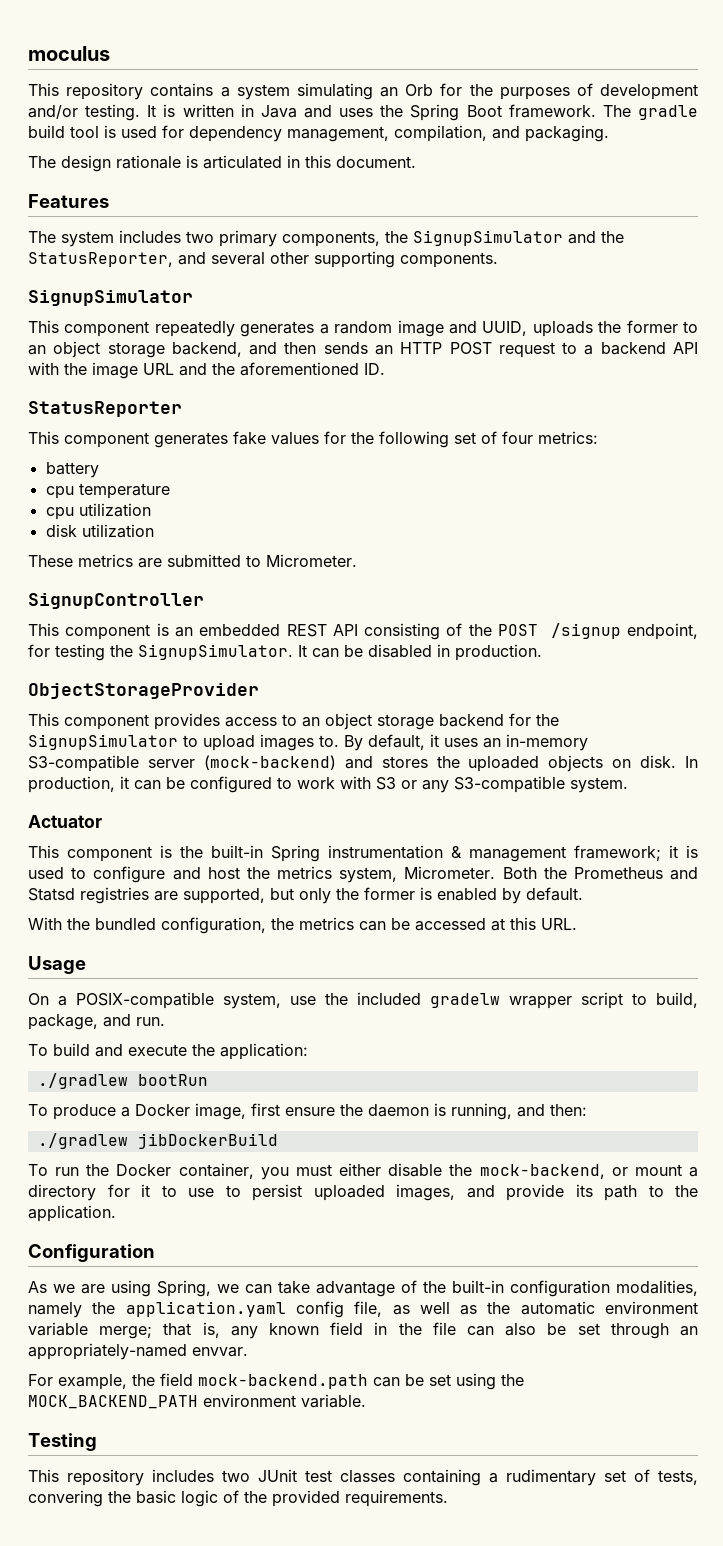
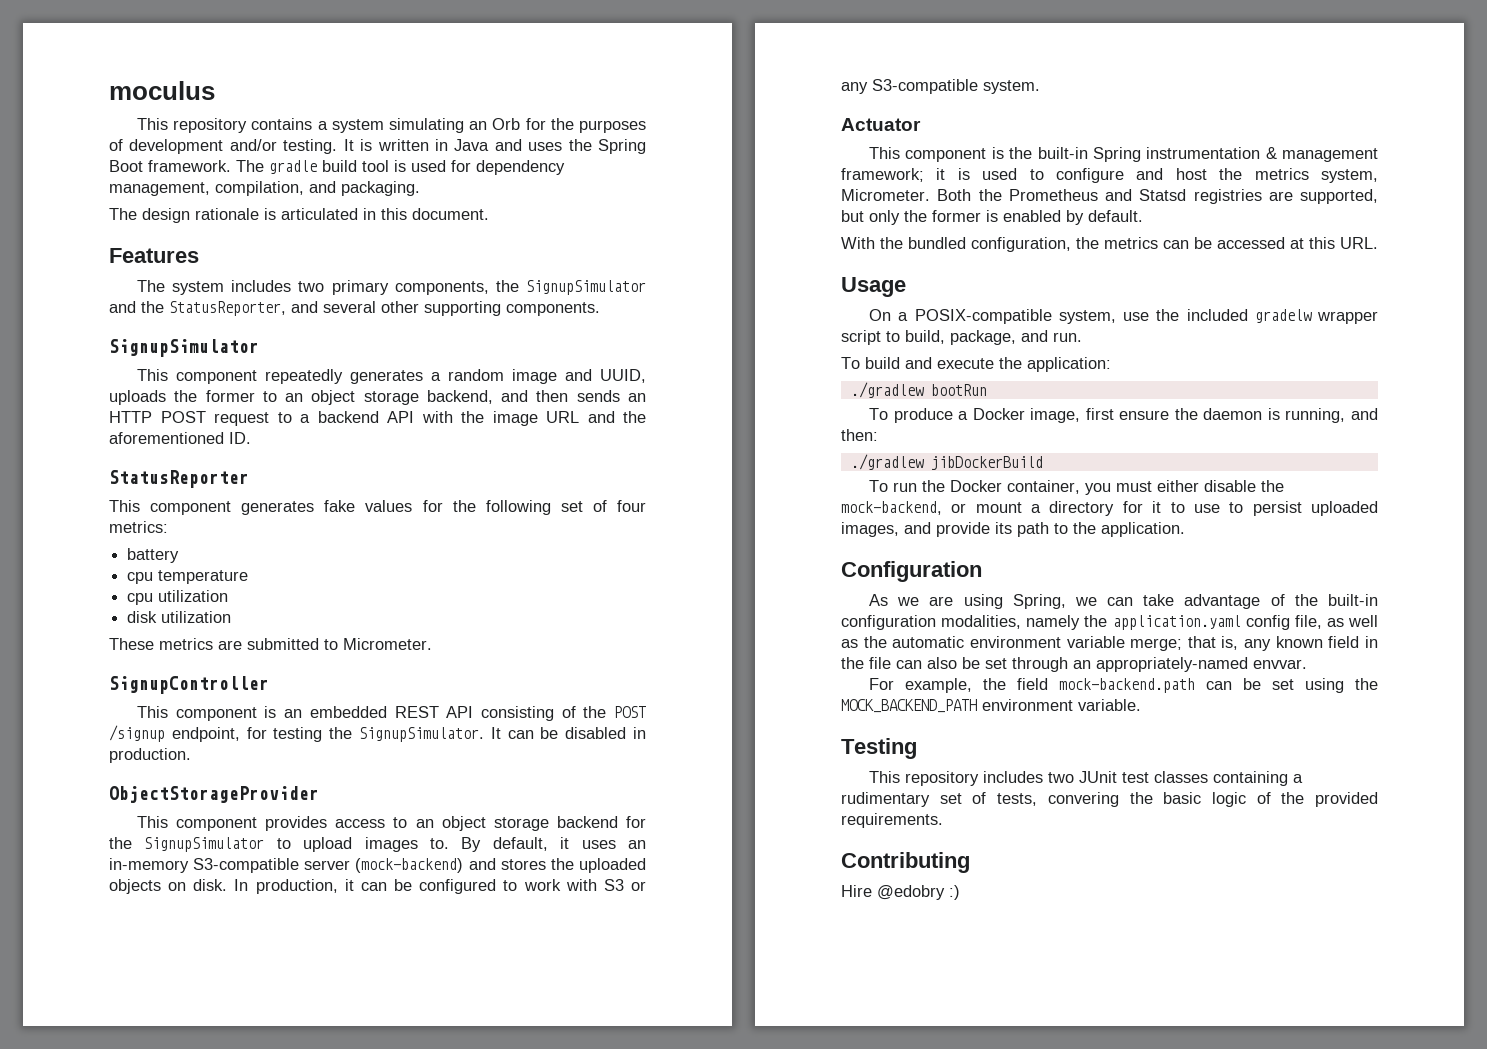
+ Contributing
+ Hire @edobry :)

